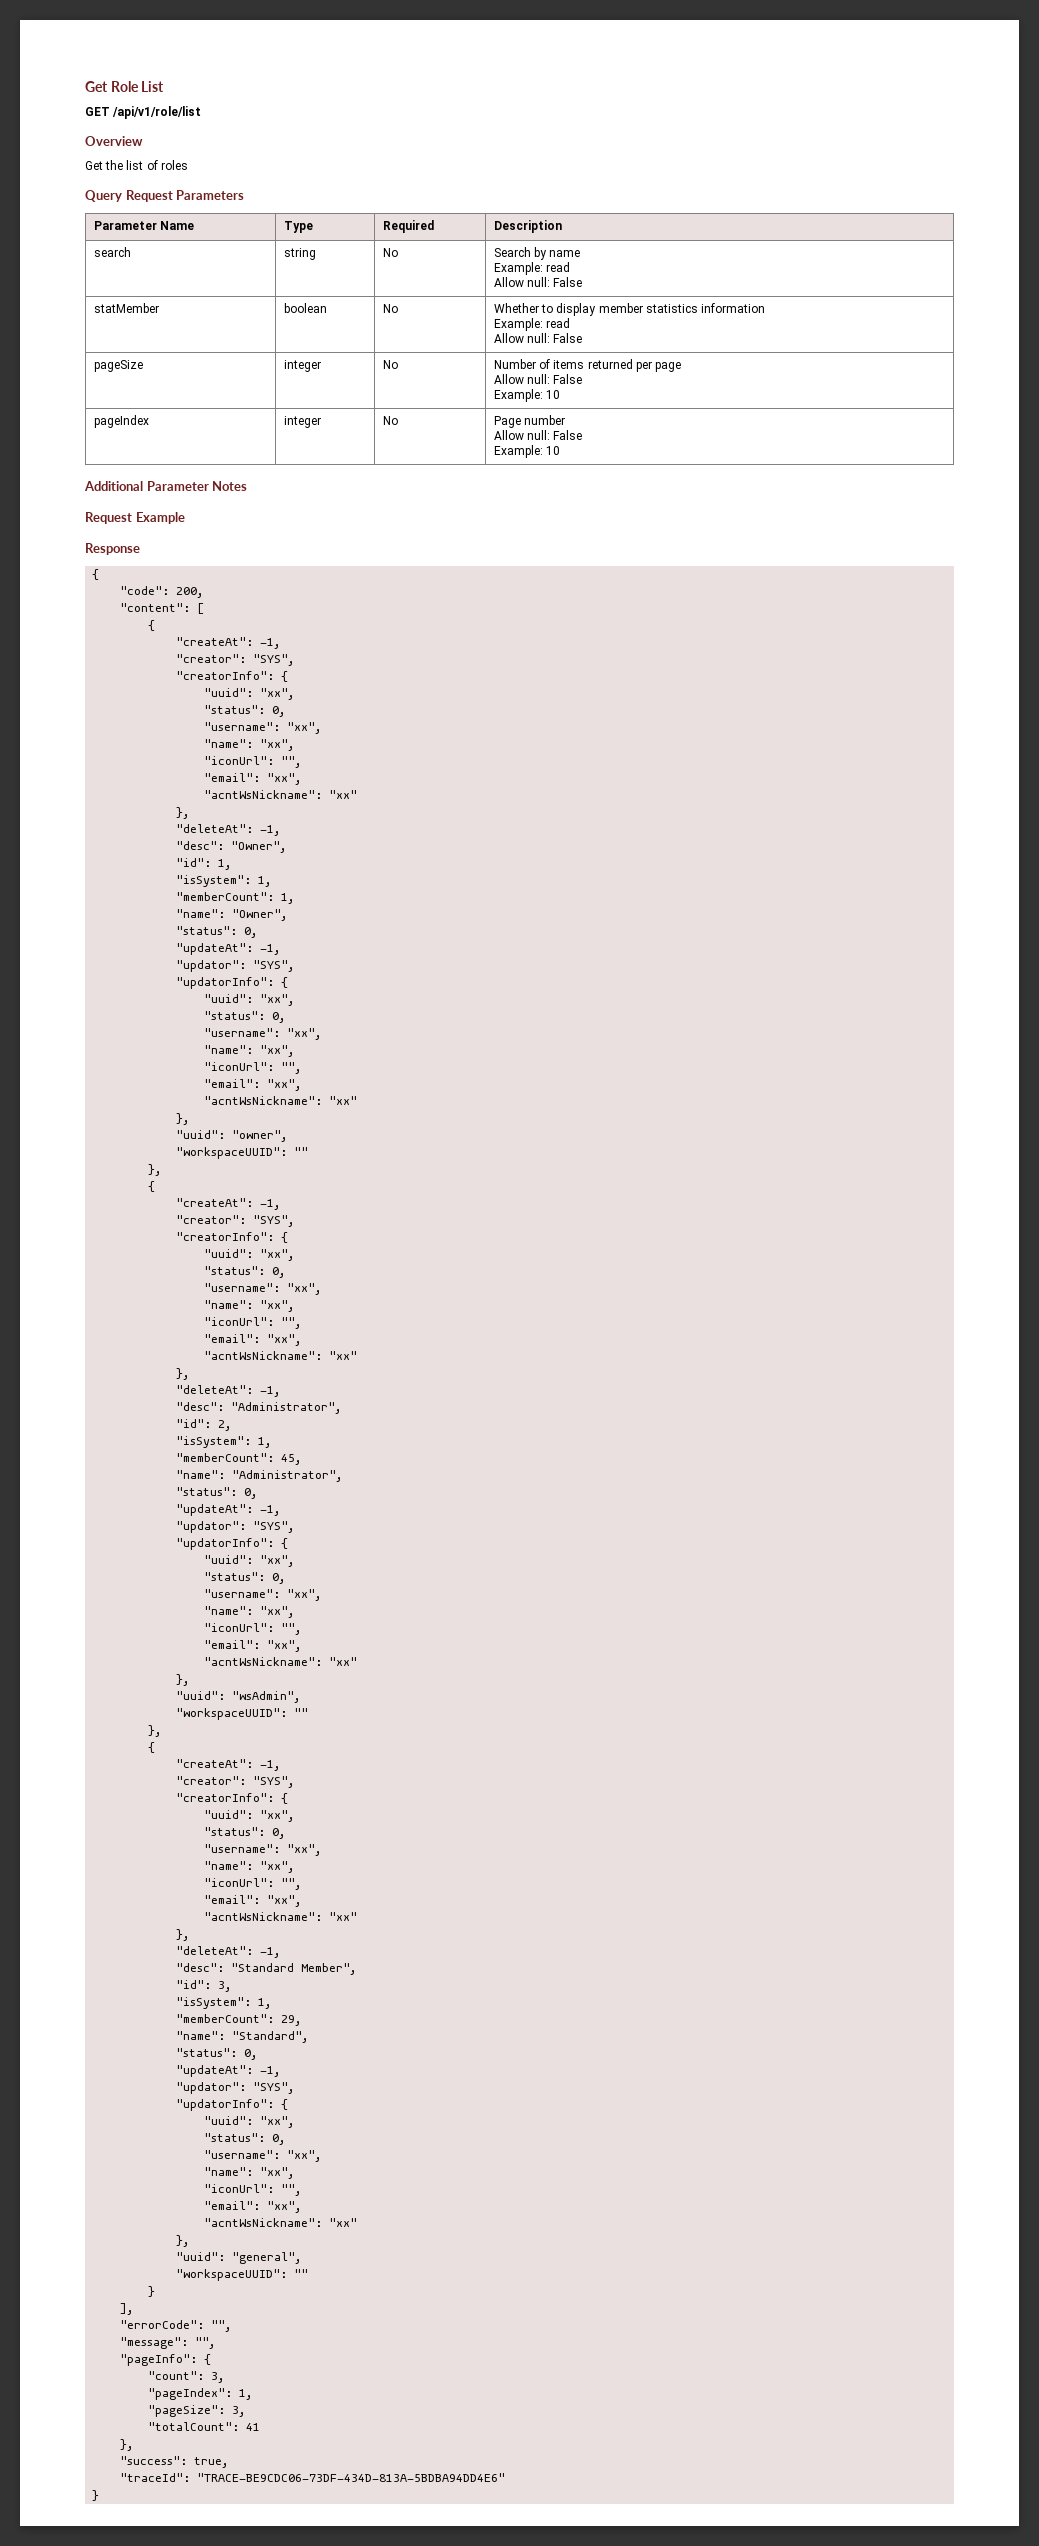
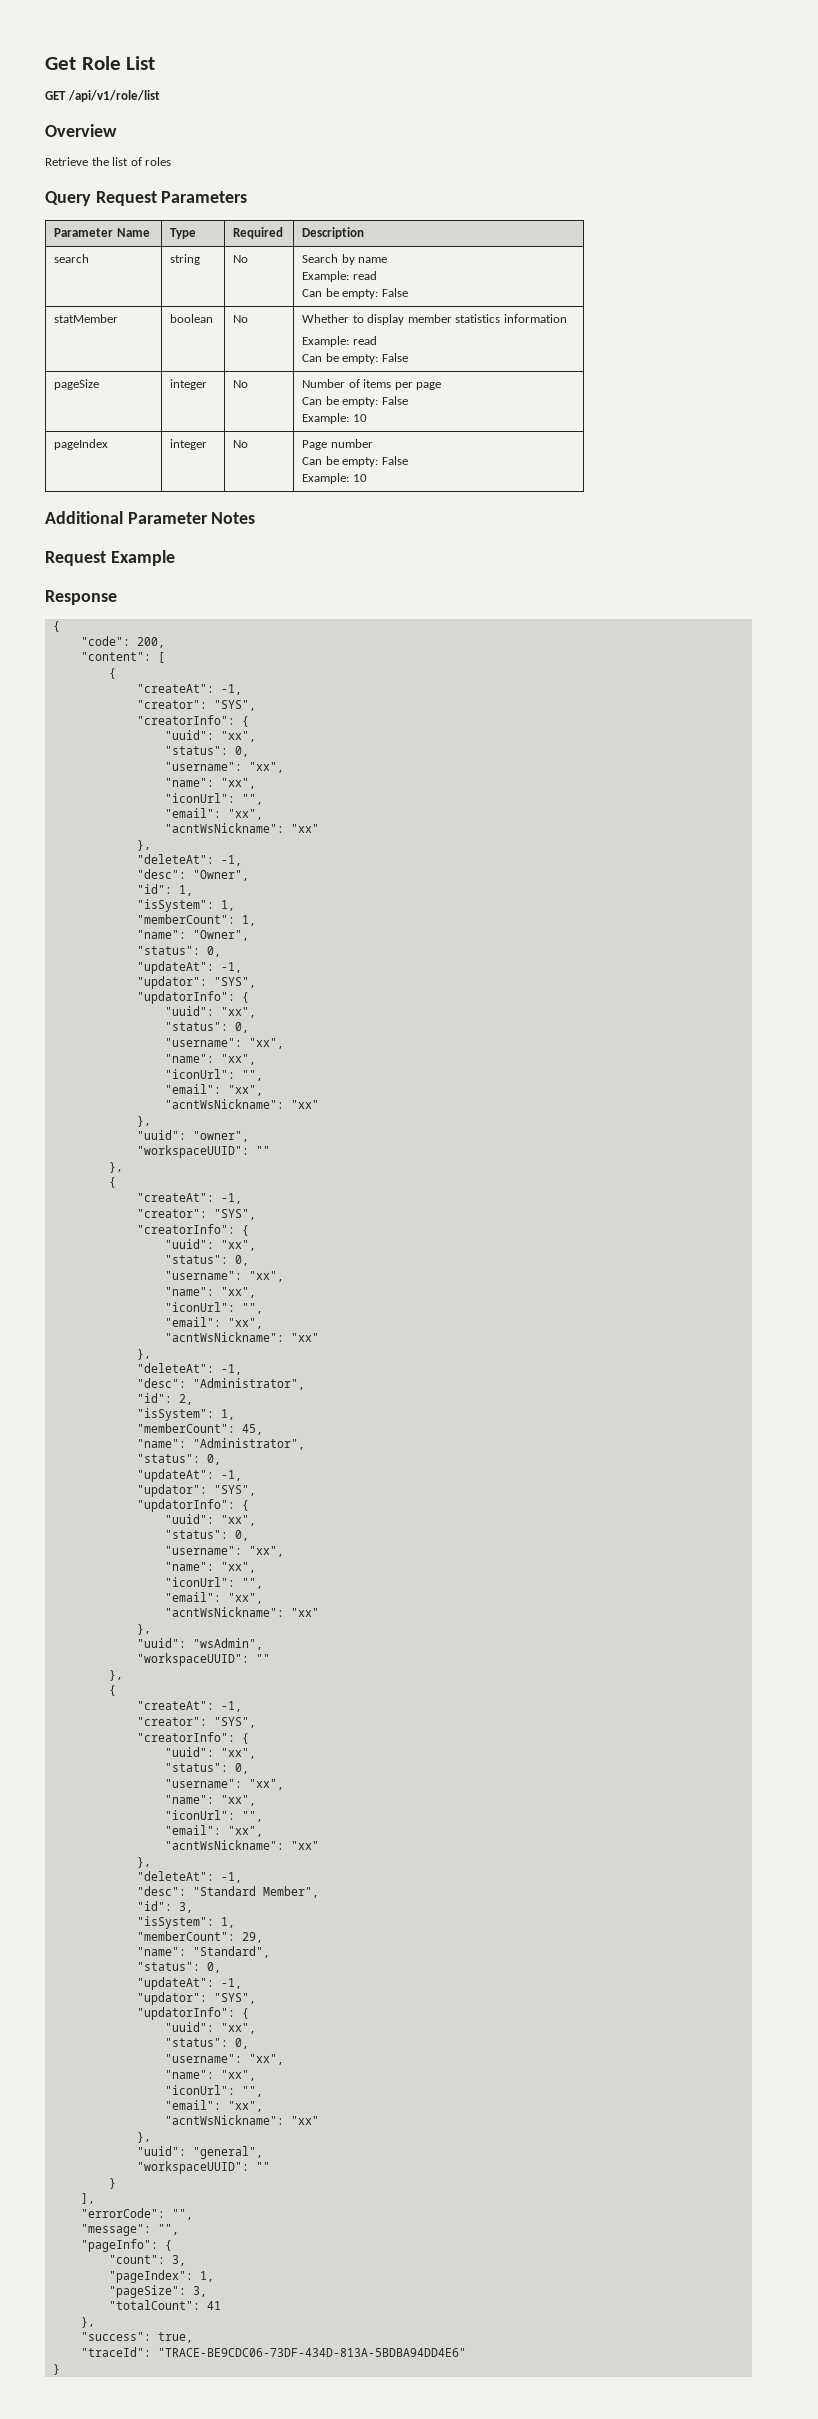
- Get the list of roles
+ Retrieve the list of roles
  search | string | No | Search by name
  Example: read
- Allow null: False
+ Can be empty: False
  statMember | boolean | No | Whether to display member statistics information
  Example: read
- Allow null: False
+ Can be empty: False
- pageSize | integer | No | Number of items returned per page
- Allow null: False
+ pageSize | integer | No | Number of items per page
+ Can be empty: False
  pageIndex | integer | No | Page number
- Allow null: False
+ Can be empty: False

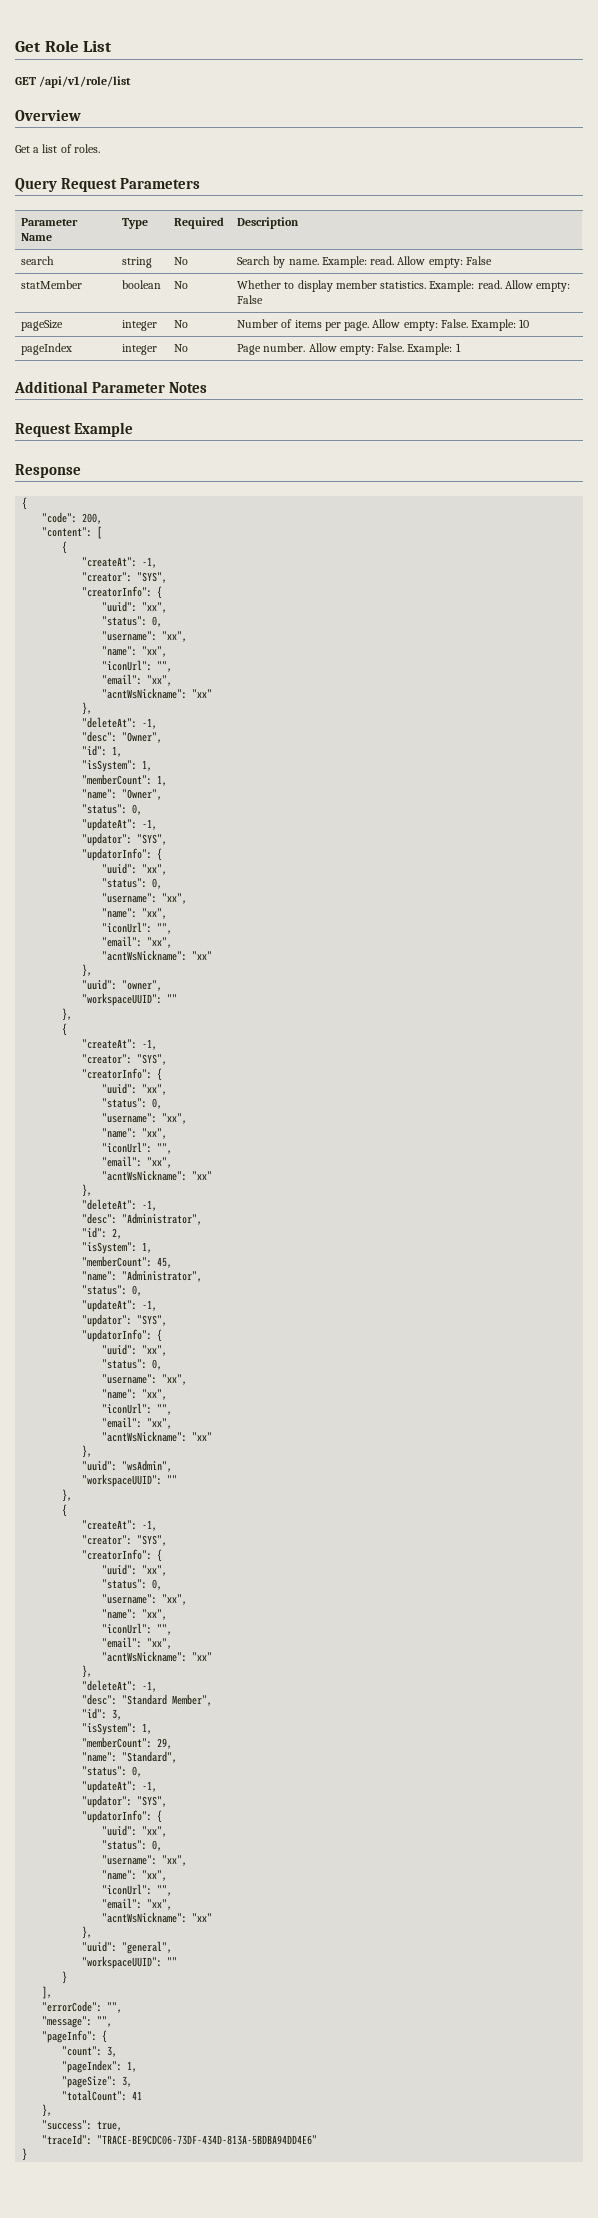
- Retrieve the list of roles
+ Get a list of roles.
- search | string | No | Search by name
- Example: read
- Can be empty: False
+ search | string | No | Search by name. Example: read. Allow empty: False
- statMember | boolean | No | Whether to display member statistics information
- Example: read
- Can be empty: False
+ statMember | boolean | No | Whether to display member statistics. Example: read. Allow empty: False
- pageSize | integer | No | Number of items per page
- Can be empty: False
- Example: 10
+ pageSize | integer | No | Number of items per page. Allow empty: False. Example: 10
- pageIndex | integer | No | Page number
- Can be empty: False
- Example: 10
+ pageIndex | integer | No | Page number. Allow empty: False. Example: 1

